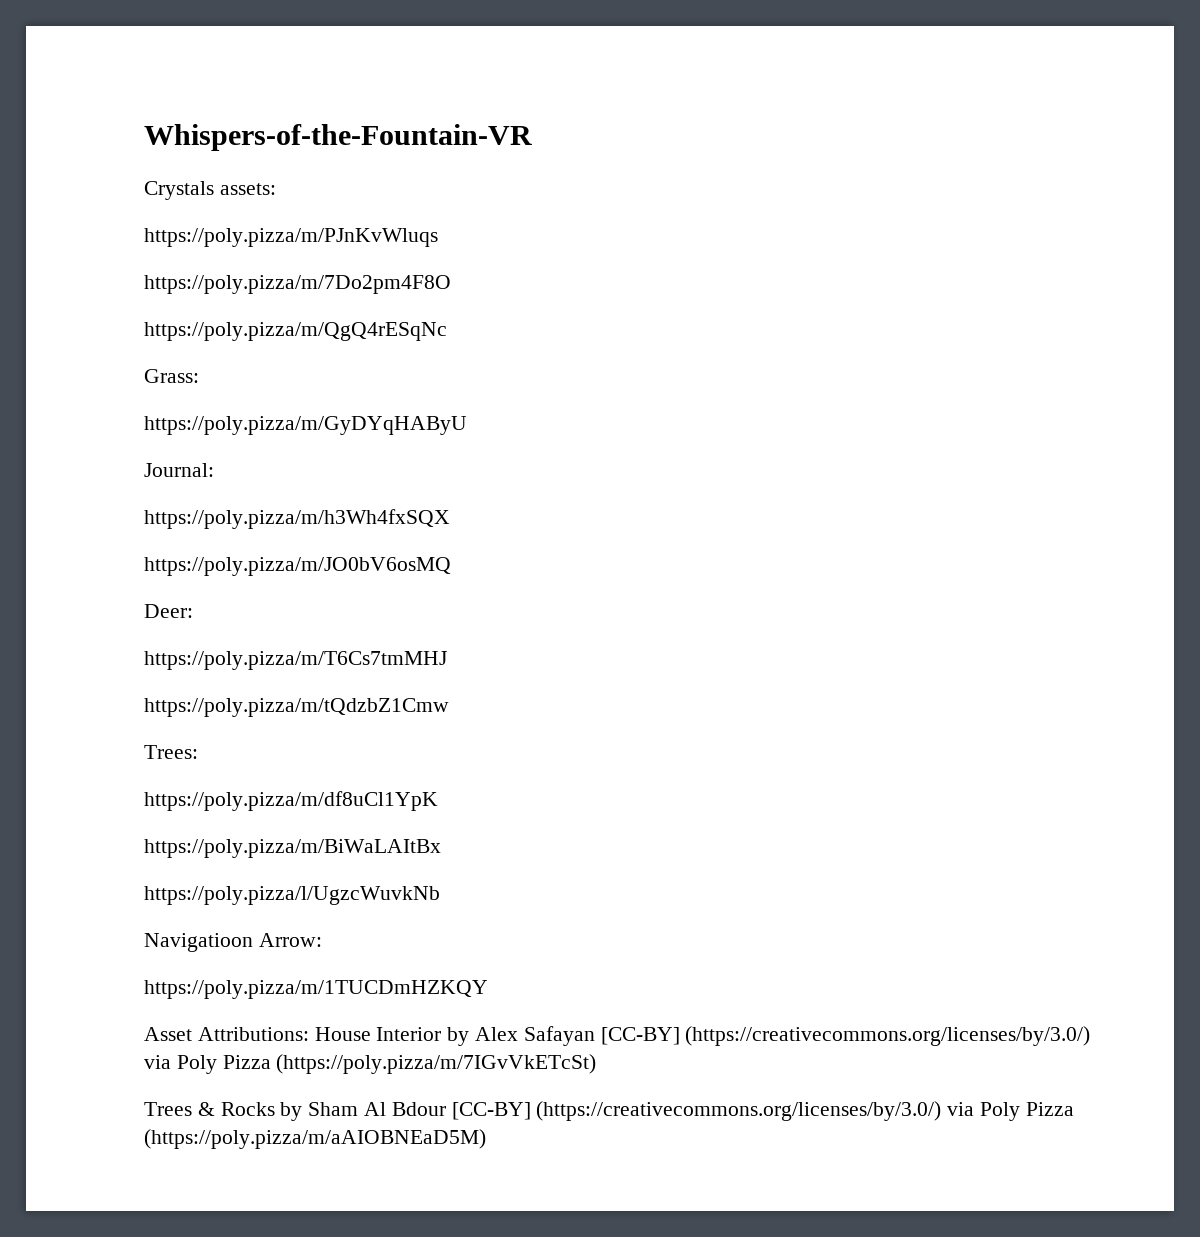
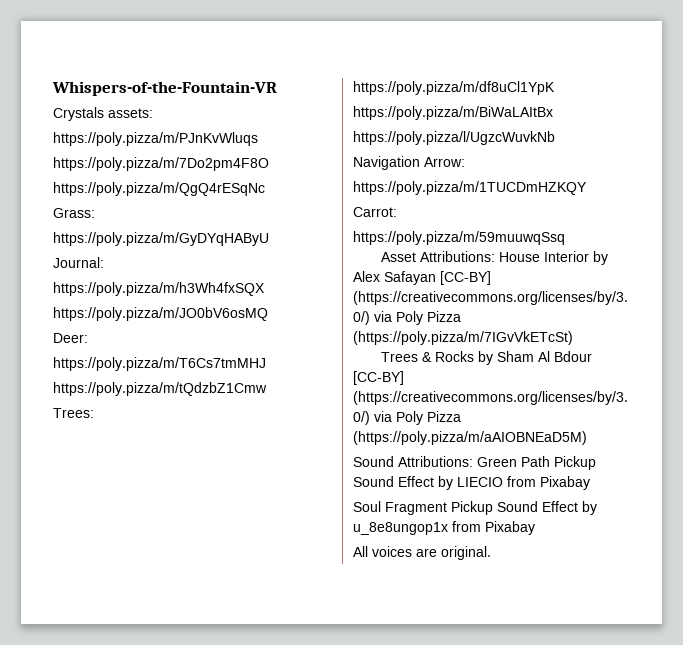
- Navigatioon Arrow:
+ Navigation Arrow:
+ Carrot:
+ https://poly.pizza/m/59muuwqSsq
+ Sound Attributions: Green Path Pickup Sound Effect by LIECIO from Pixabay
+ Soul Fragment Pickup Sound Effect by u_8e8ungop1x from Pixabay
+ All voices are original.

